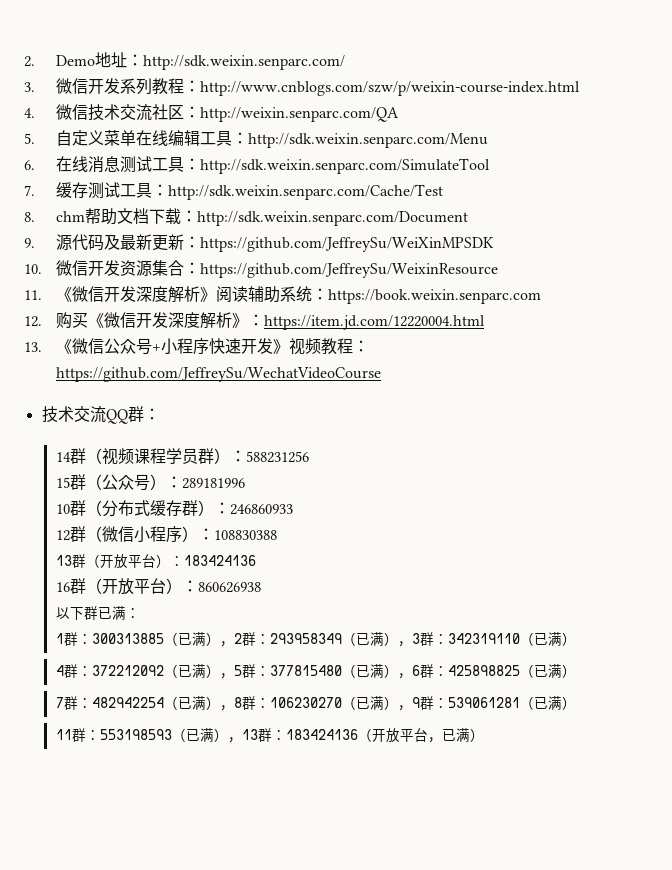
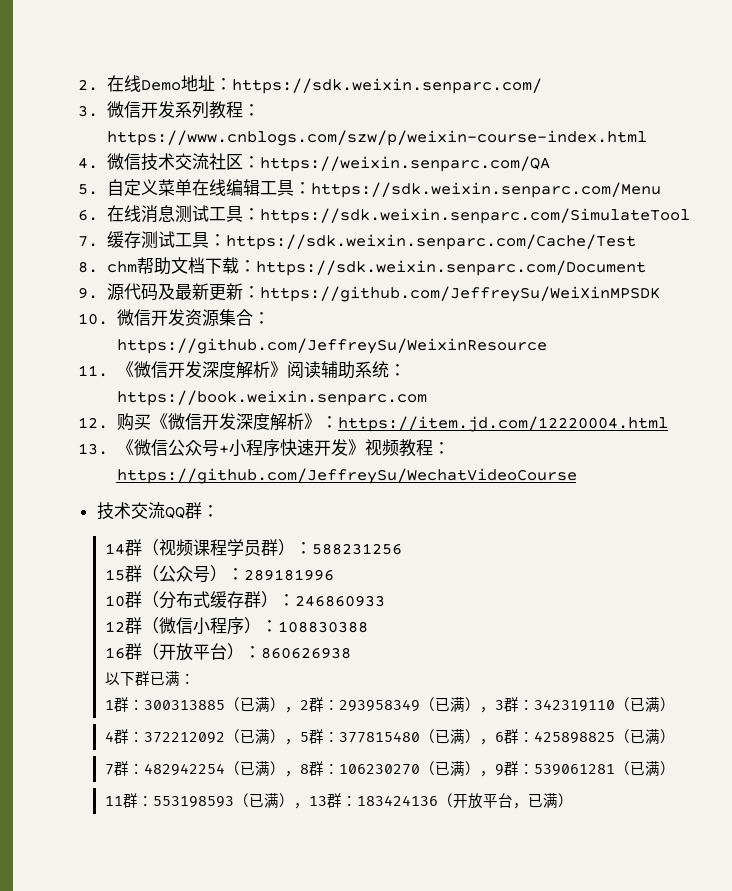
- 2. Demo地址：http://sdk.weixin.senparc.com/
+ 2.在线Demo地址：https://sdk.weixin.senparc.com/
- 3.微信开发系列教程：http://www.cnblogs.com/szw/p/weixin-course-index.html
+ 3.微信开发系列教程：https://www.cnblogs.com/szw/p/weixin-course-index.html
- 4.微信技术交流社区：http://weixin.senparc.com/QA
+ 4.微信技术交流社区：https://weixin.senparc.com/QA
- 5.自定义菜单在线编辑工具：http://sdk.weixin.senparc.com/Menu
+ 5.自定义菜单在线编辑工具：https://sdk.weixin.senparc.com/Menu
- 6.在线消息测试工具：http://sdk.weixin.senparc.com/SimulateTool
+ 6.在线消息测试工具：https://sdk.weixin.senparc.com/SimulateTool
- 7.缓存测试工具：http://sdk.weixin.senparc.com/Cache/Test
+ 7.缓存测试工具：https://sdk.weixin.senparc.com/Cache/Test
- 8. chm帮助文档下载：http://sdk.weixin.senparc.com/Document
+ 8. chm帮助文档下载：https://sdk.weixin.senparc.com/Document
- 13群（开放平台）：183424136

